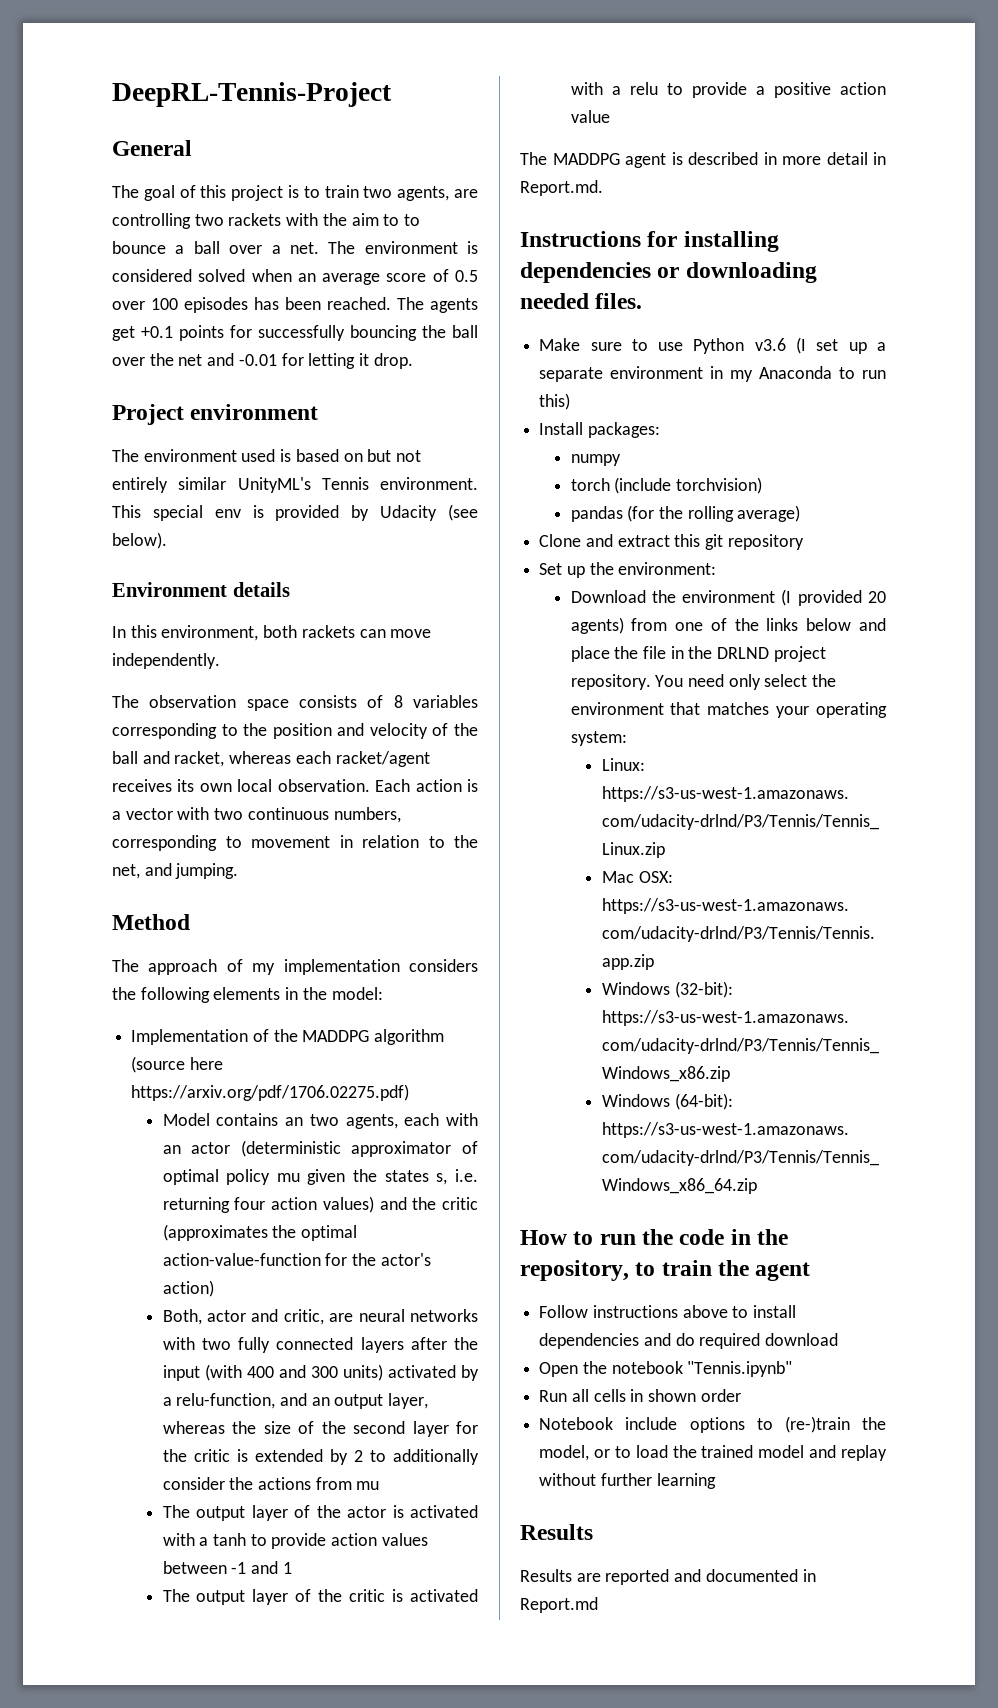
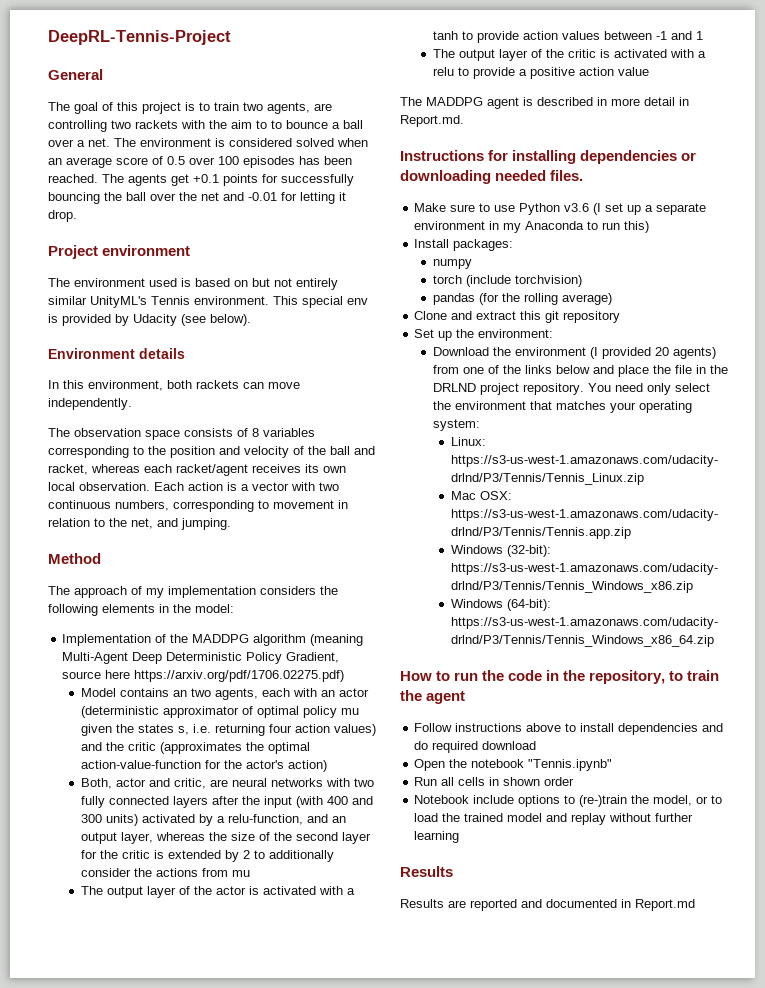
- Implementation of the MADDPG algorithm (source here https://arxiv.org/pdf/1706.02275.pdf)
+ Implementation of the MADDPG algorithm (meaning Multi-Agent Deep Deterministic Policy Gradient, source here https://arxiv.org/pdf/1706.02275.pdf)

